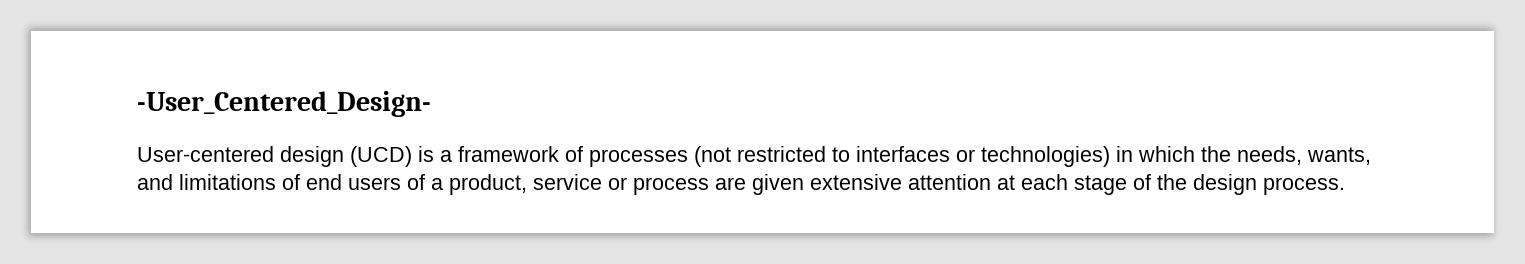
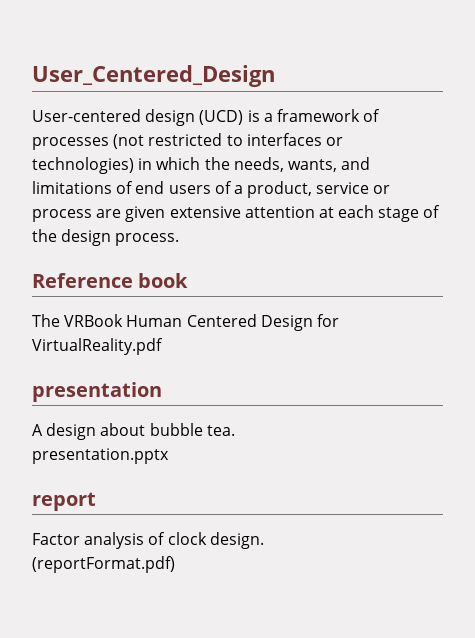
- -User_Centered_Design-
+ User_Centered_Design
+ Reference book
+ The VRBook Human Centered Design for VirtualReality.pdf
+ presentation
+ A design about bubble tea.
+ presentation.pptx
+ report
+ Factor analysis of clock design.
+ (reportFormat.pdf)

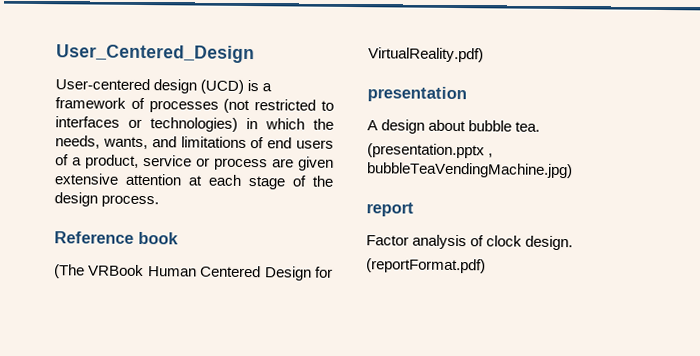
- The VRBook Human Centered Design for VirtualReality.pdf
+ (The VRBook Human Centered Design for VirtualReality.pdf)
- presentation.pptx
+ (presentation.pptx , bubbleTeaVendingMachine.jpg)

